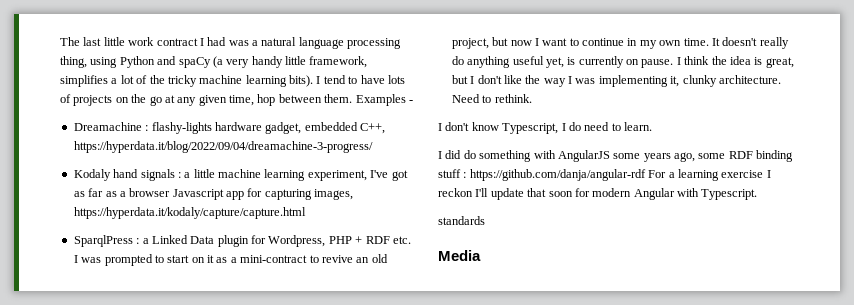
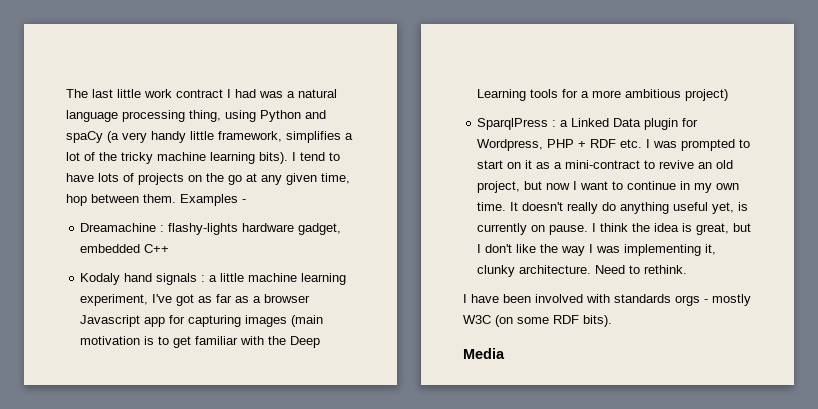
- Dreamachine : flashy-lights hardware gadget, embedded C++, https://hyperdata.it/blog/2022/09/04/dreamachine-3-progress/
+ Dreamachine : flashy-lights hardware gadget, embedded C++
- Kodaly hand signals : a little machine learning experiment, I've got as far as a browser Javascript app for capturing images, https://hyperdata.it/kodaly/capture/capture.html
+ Kodaly hand signals : a little machine learning experiment, I've got as far as a browser Javascript app for capturing images (main motivation is to get familiar with the Deep Learning tools for a more ambitious project)
- I don't know Typescript, I do need to learn.
- I did do something with AngularJS some years ago, some RDF binding stuff : https://github.com/danja/angular-rdf For a learning exercise I reckon I'll update that soon for modern Angular with Typescript.
- standards
+ I have been involved with standards orgs - mostly W3C (on some RDF bits).

